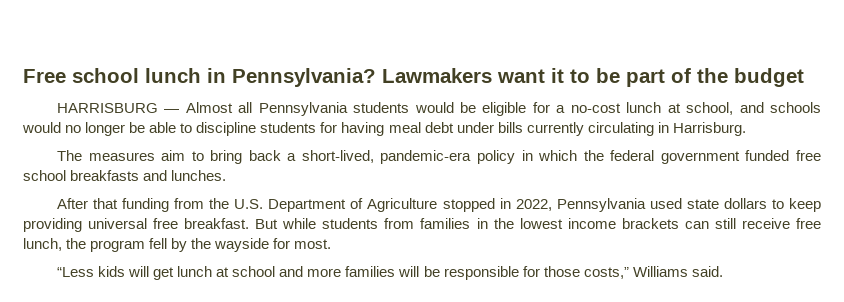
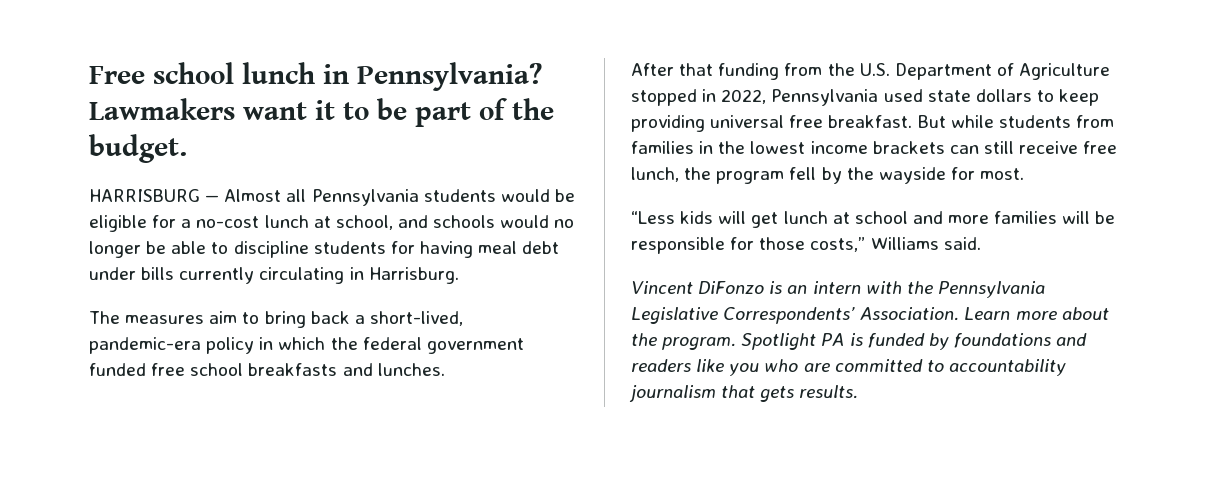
- Lawmakers want it to be part of the budget
+ Lawmakers want it to be part of the budget.
+ Vincent DiFonzo is an intern with the Pennsylvania Legislative Correspondents’ Association. Learn more about the program. Spotlight PA is funded by foundations and readers like you who are committed to accountability journalism that gets results.

